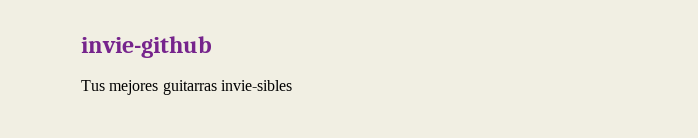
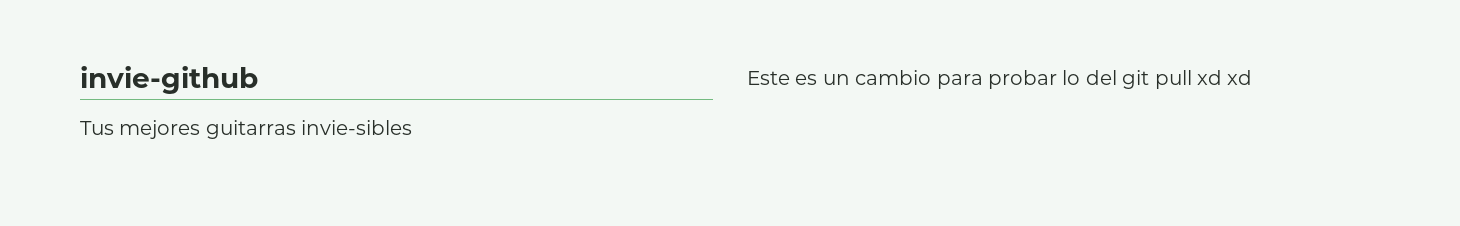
+ Este es un cambio para probar lo del git pull xd xd

